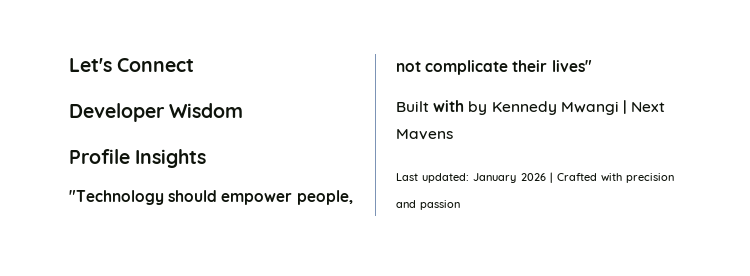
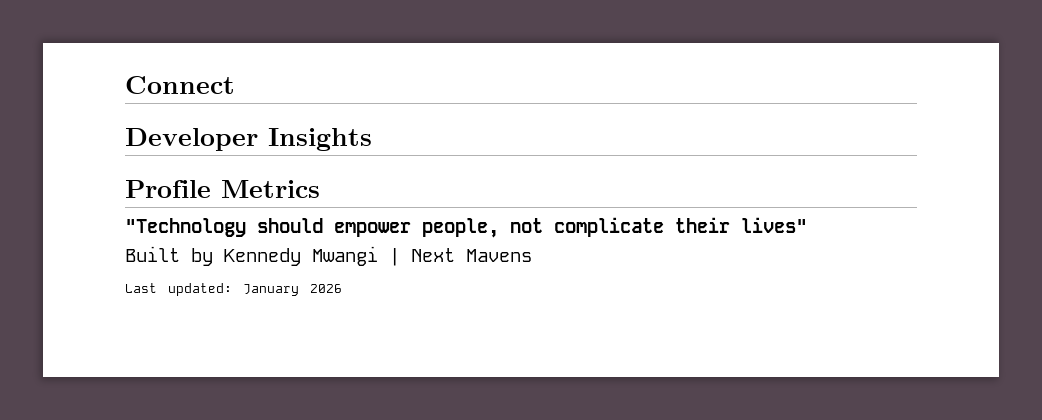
- Let's Connect
+ Connect
- Developer Wisdom
+ Developer Insights
- Profile Insights
+ Profile Metrics
- Built with by Kennedy Mwangi | Next Mavens
+ Built by Kennedy Mwangi | Next Mavens
- Last updated: January 2026 | Crafted with precision and passion
+ Last updated: January 2026

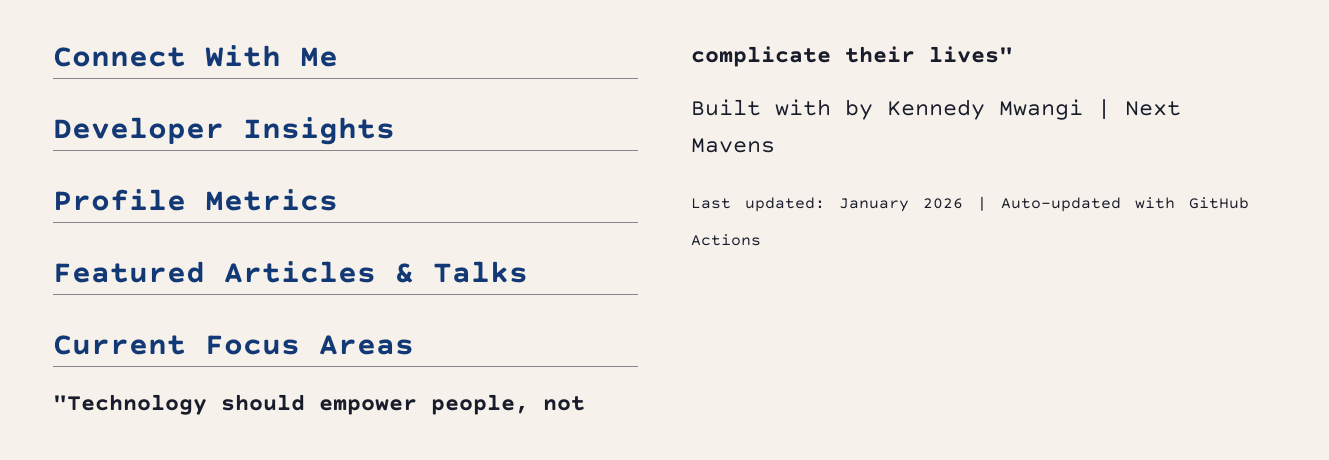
- Connect
+ Connect With Me
+ Featured Articles & Talks
+ Current Focus Areas
- Built by Kennedy Mwangi | Next Mavens
+ Built with by Kennedy Mwangi | Next Mavens
- Last updated: January 2026
+ Last updated: January 2026 | Auto-updated with GitHub Actions

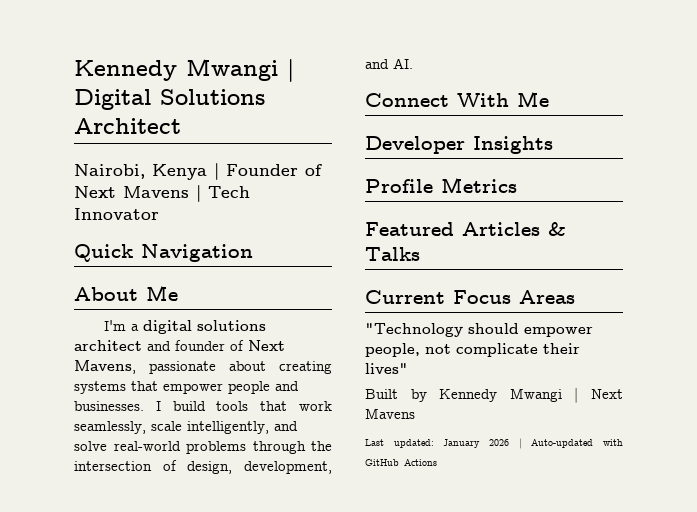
+ Kennedy Mwangi | Digital Solutions Architect
+ Nairobi, Kenya | Founder of Next Mavens | Tech Innovator
+ Quick Navigation
+ About Me
+ I'm a digital solutions architect and founder of Next Mavens, passionate about creating systems that empower people and businesses. I build tools that work seamlessly, scale intelligently, and solve real-world problems through the intersection of design, development, and AI.
- Built with by Kennedy Mwangi | Next Mavens
+ Built by Kennedy Mwangi | Next Mavens

